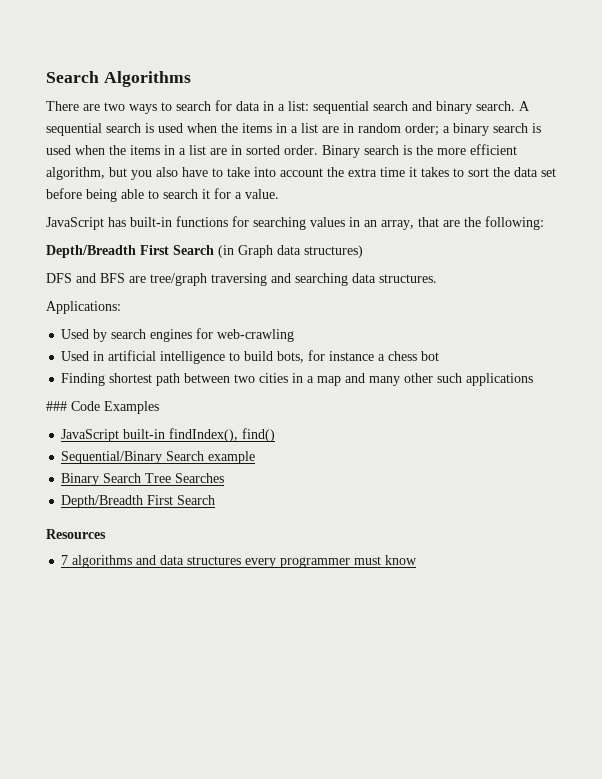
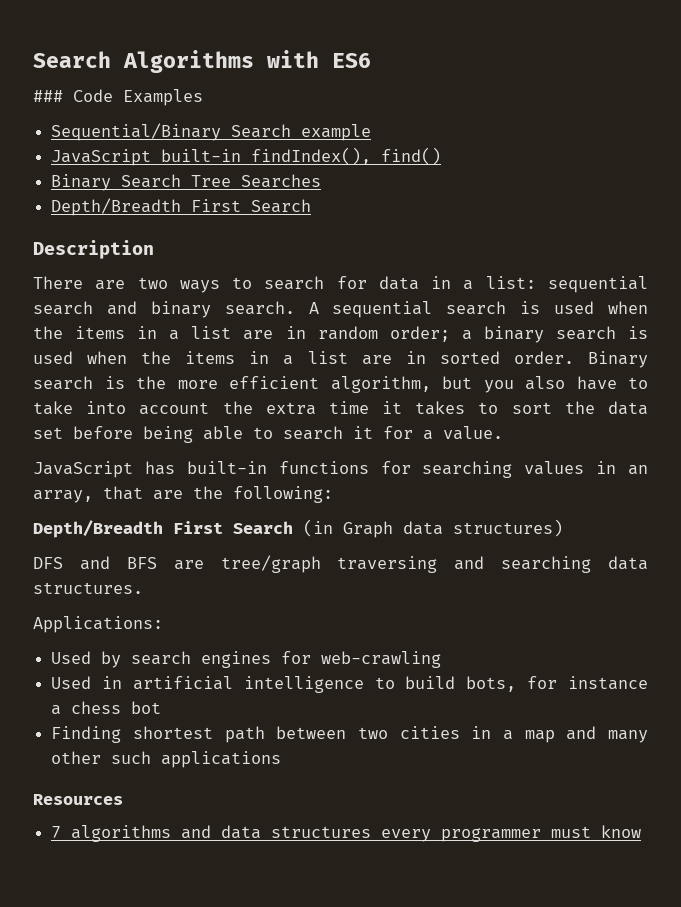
- Search Algorithms
+ Search Algorithms with ES6
+ ### Code Examples
+ Sequential/Binary Search example
+ JavaScript built-in findIndex(), find()
+ Binary Search Tree Searches
+ Depth/Breadth First Search
+ Description
- ### Code Examples
- JavaScript built-in findIndex(), find()
- Sequential/Binary Search example
- Binary Search Tree Searches
- Depth/Breadth First Search

